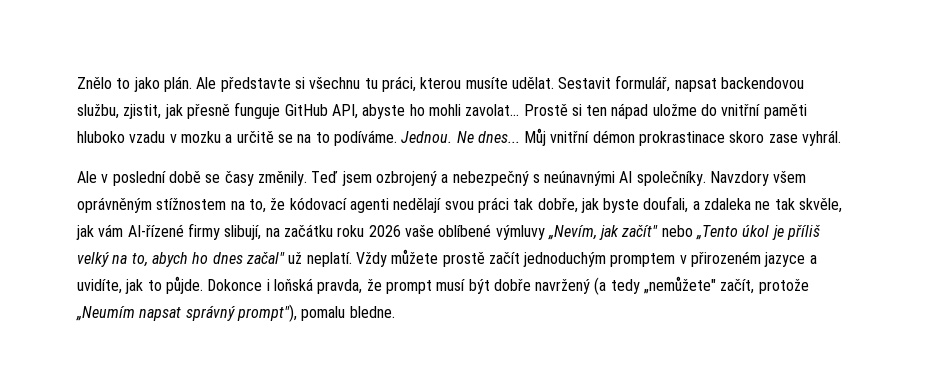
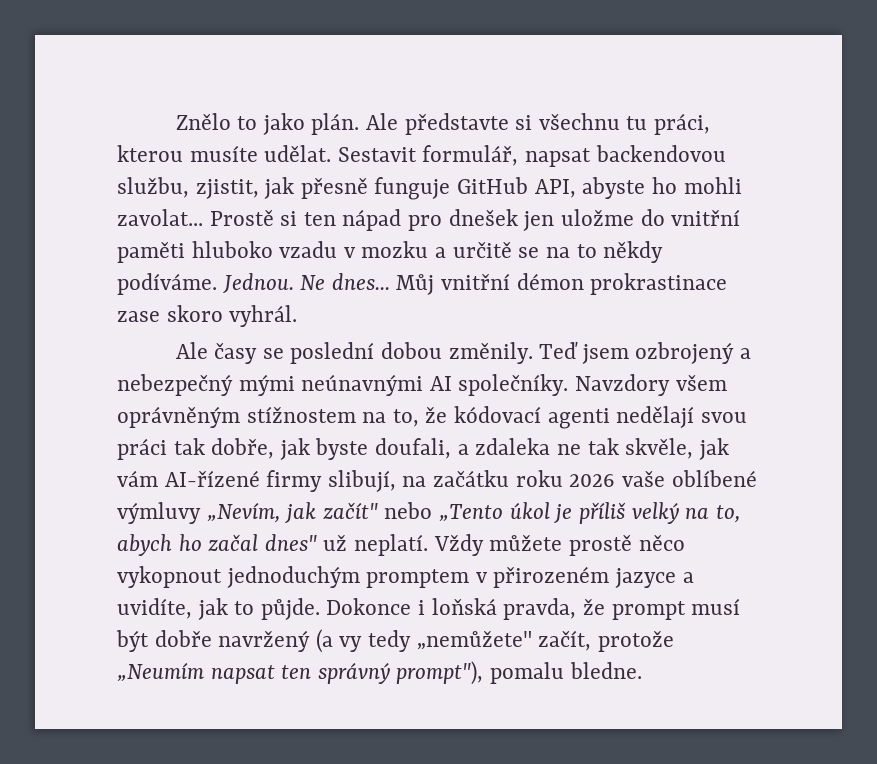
- Prostě si ten nápad uložme do vnitřní paměti hluboko vzadu v mozku a určitě se na to podíváme.
+ Prostě si ten nápad pro dnešek jen uložme do vnitřní paměti hluboko vzadu v mozku a určitě se na to někdy podíváme.
- Můj vnitřní démon prokrastinace skoro zase vyhrál.
+ Můj vnitřní démon prokrastinace zase skoro vyhrál.
- Ale v poslední době se časy změnily.
+ Ale časy se poslední dobou změnily.
- Teď jsem ozbrojený a nebezpečný s neúnavnými AI společníky.
+ Teď jsem ozbrojený a nebezpečný mými neúnavnými AI společníky.
- Navzdory všem oprávněným stížnostem na to, že kódovací agenti nedělají svou práci tak dobře, jak byste doufali, a zdaleka ne tak skvěle, jak vám AI-řízené firmy slibují, na začátku roku 2026 vaše oblíbené výmluvy „Nevím, jak začít" nebo „Tento úkol je příliš velký na to, abych ho dnes začal" už neplatí.
+ Navzdory všem oprávněným stížnostem na to, že kódovací agenti nedělají svou práci tak dobře, jak byste doufali, a zdaleka ne tak skvěle, jak vám AI-řízené firmy slibují, na začátku roku 2026 vaše oblíbené výmluvy „Nevím, jak začít" nebo „Tento úkol je příliš velký na to, abych ho začal dnes" už neplatí.
- Vždy můžete prostě začít jednoduchým promptem v přirozeném jazyce a uvidíte, jak to půjde.
+ Vždy můžete prostě něco vykopnout jednoduchým promptem v přirozeném jazyce a uvidíte, jak to půjde.
- Dokonce i loňská pravda, že prompt musí být dobře navržený (a tedy „nemůžete" začít, protože „Neumím napsat správný prompt"), pomalu bledne.
+ Dokonce i loňská pravda, že prompt musí být dobře navržený (a vy tedy „nemůžete" začít, protože „Neumím napsat ten správný prompt"), pomalu bledne.

